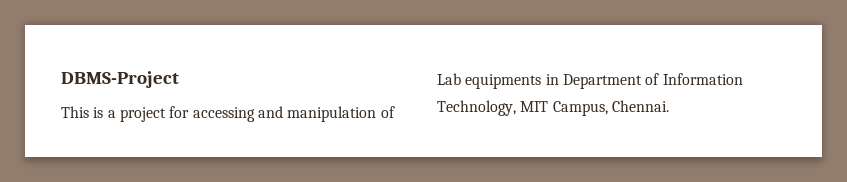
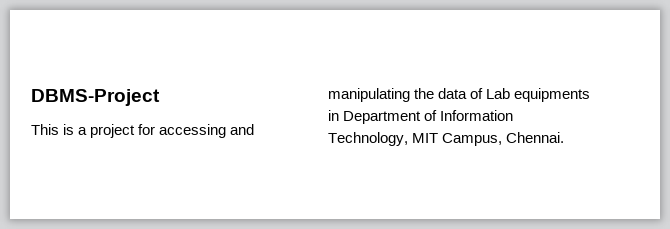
- This is a project for accessing and manipulation of Lab equipments in Department of Information Technology, MIT Campus, Chennai.
+ This is a project for accessing and manipulating the data of Lab equipments in Department of Information Technology, MIT Campus, Chennai.

